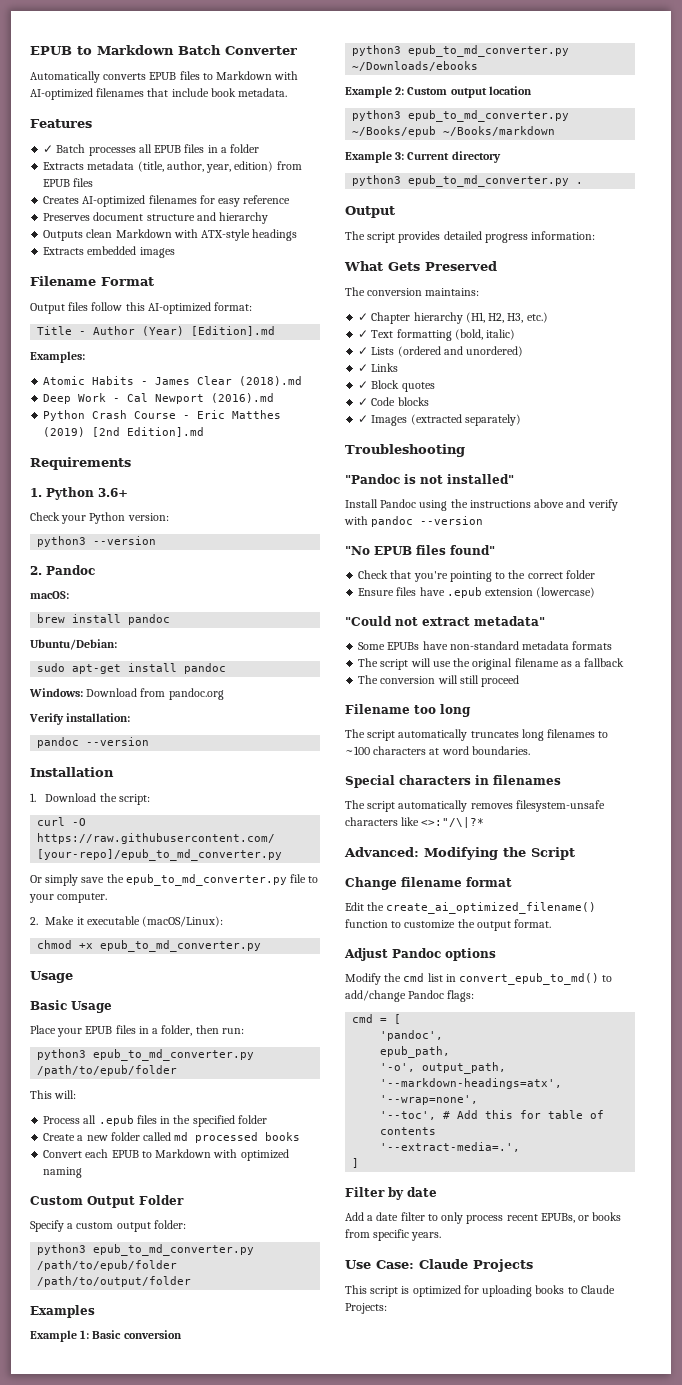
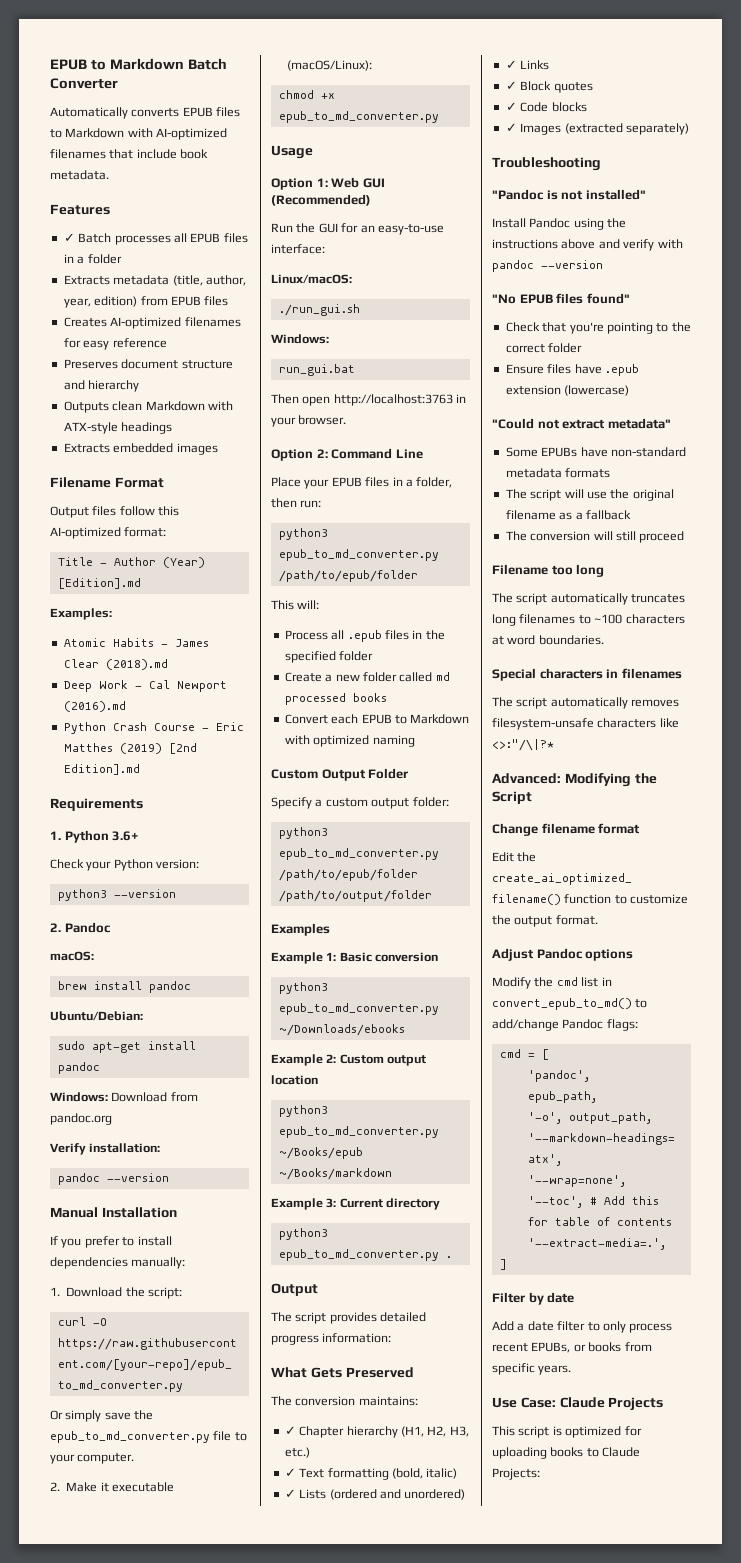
- Installation
+ Manual Installation
+ If you prefer to install dependencies manually:
- Basic Usage
+ Option 1: Web GUI (Recommended)
+ Run the GUI for an easy-to-use interface:
+ Linux/macOS:
+ ./run_gui.sh
+ Windows:
+ run_gui.bat
+ Then open http://localhost:3763 in your browser.
+ Option 2: Command Line

